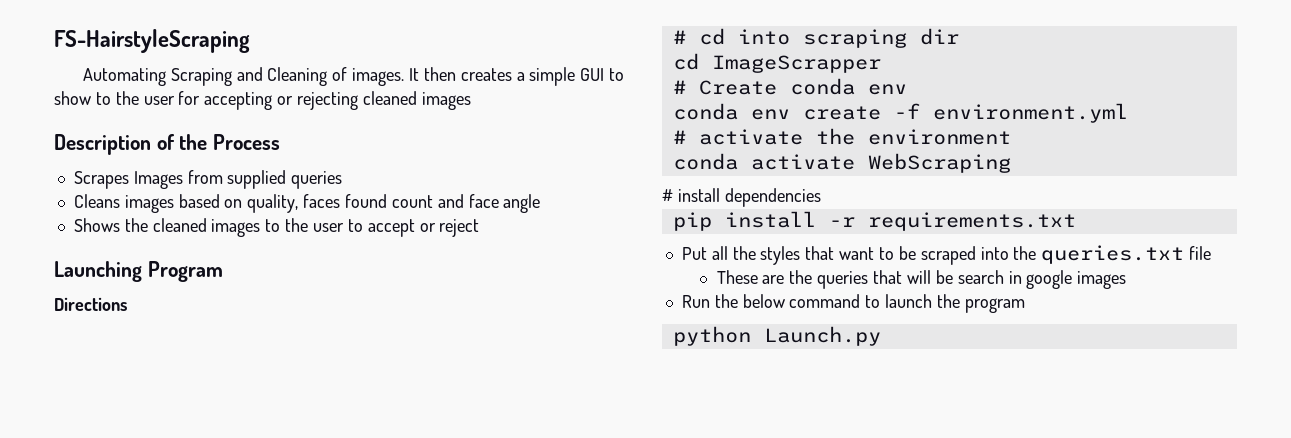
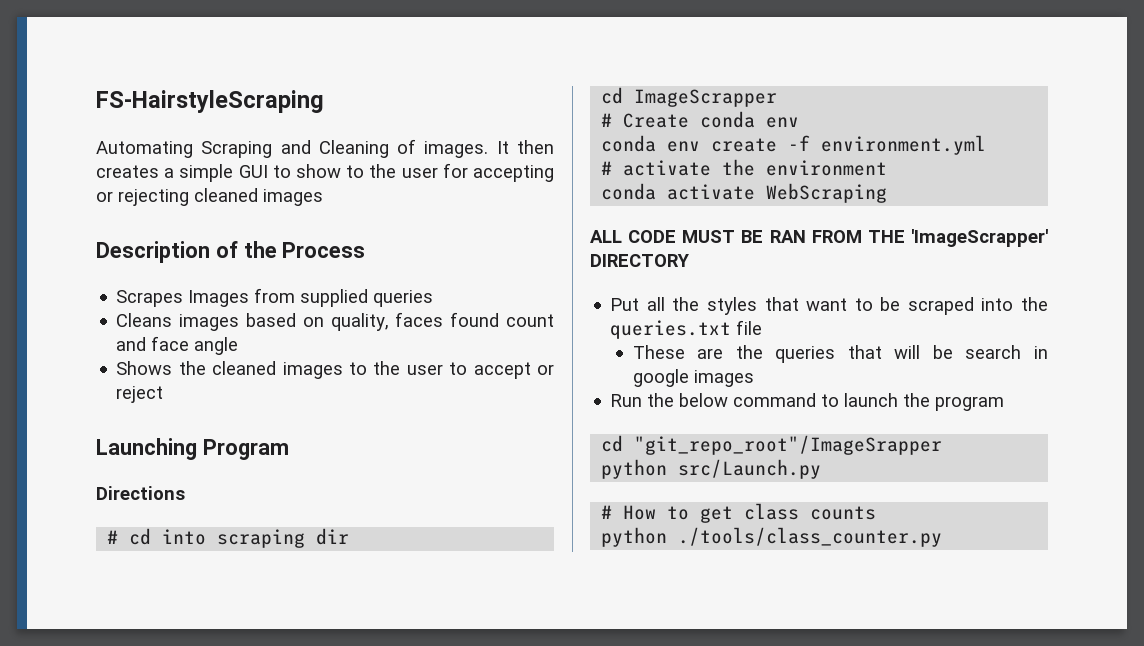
- # install dependencies
- pip install -r requirements.txt
+ ALL CODE MUST BE RAN FROM THE 'ImageScrapper' DIRECTORY
- python Launch.py
+ cd "git_repo_root"/ImageSrapper
+ python src/Launch.py
+ # How to get class counts
+ python ./tools/class_counter.py

